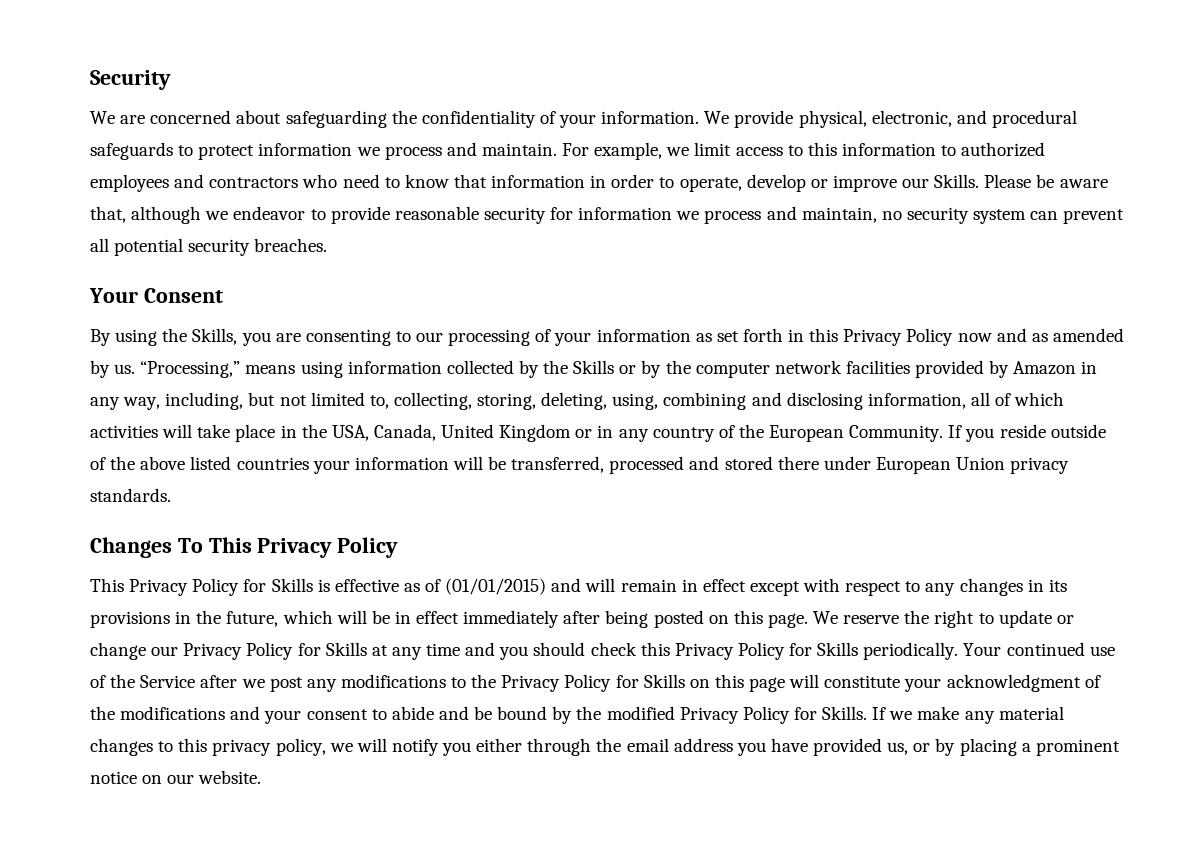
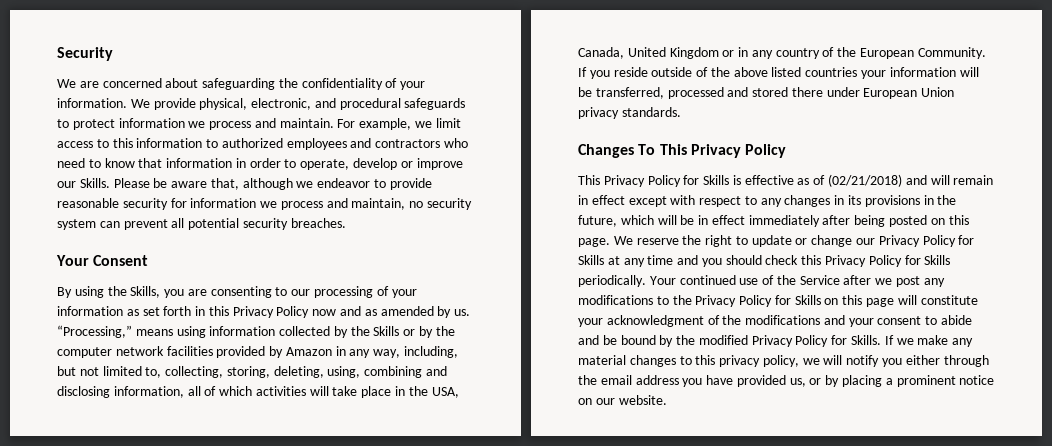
- This Privacy Policy for Skills is effective as of (01/01/2015) and will remain in effect except with respect to any changes in its provisions in the future, which will be in effect immediately after being posted on this page.
+ This Privacy Policy for Skills is effective as of (02/21/2018) and will remain in effect except with respect to any changes in its provisions in the future, which will be in effect immediately after being posted on this page.

